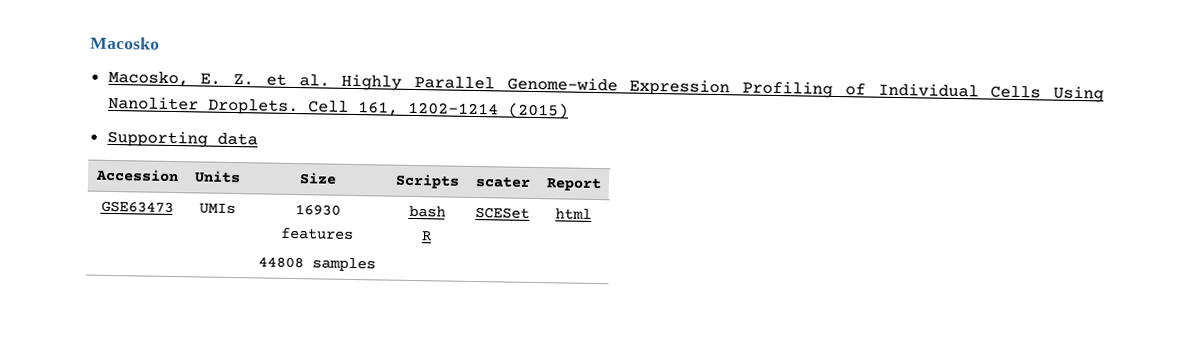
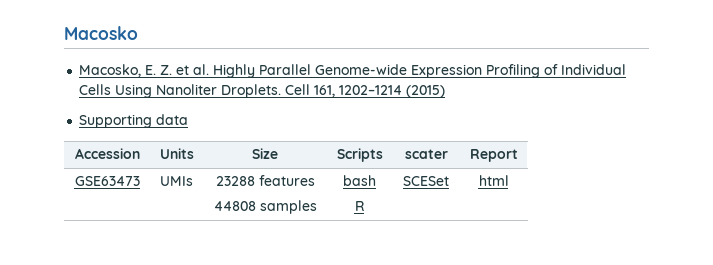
- GSE63473 | UMIs | 16930 features
+ GSE63473 | UMIs | 23288 features

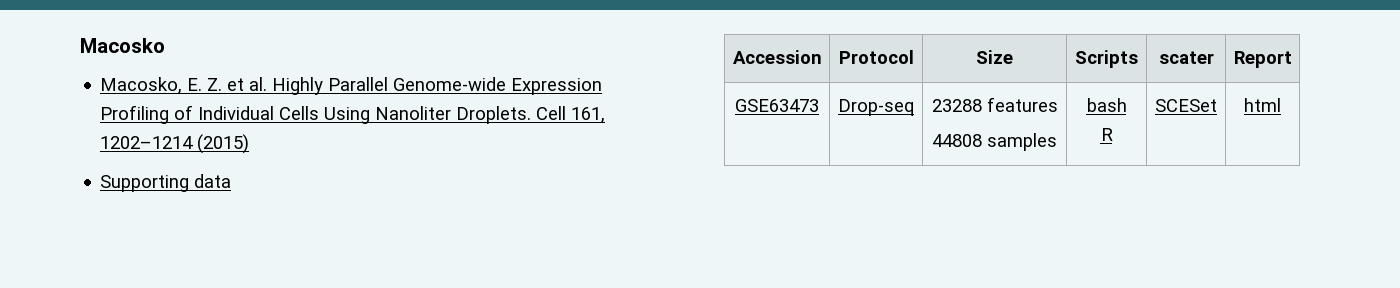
- Accession | Units | Size | Scripts | scater | Report
+ Accession | Protocol | Size | Scripts | scater | Report
- GSE63473 | UMIs | 23288 features
+ GSE63473 | Drop-seq | 23288 features

